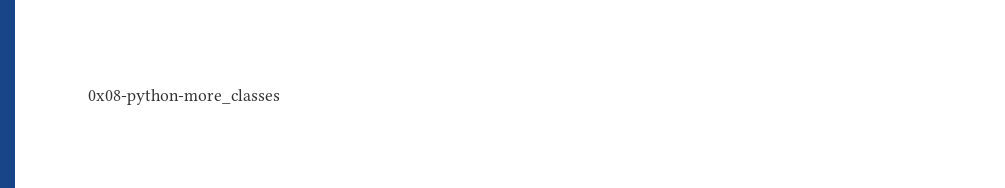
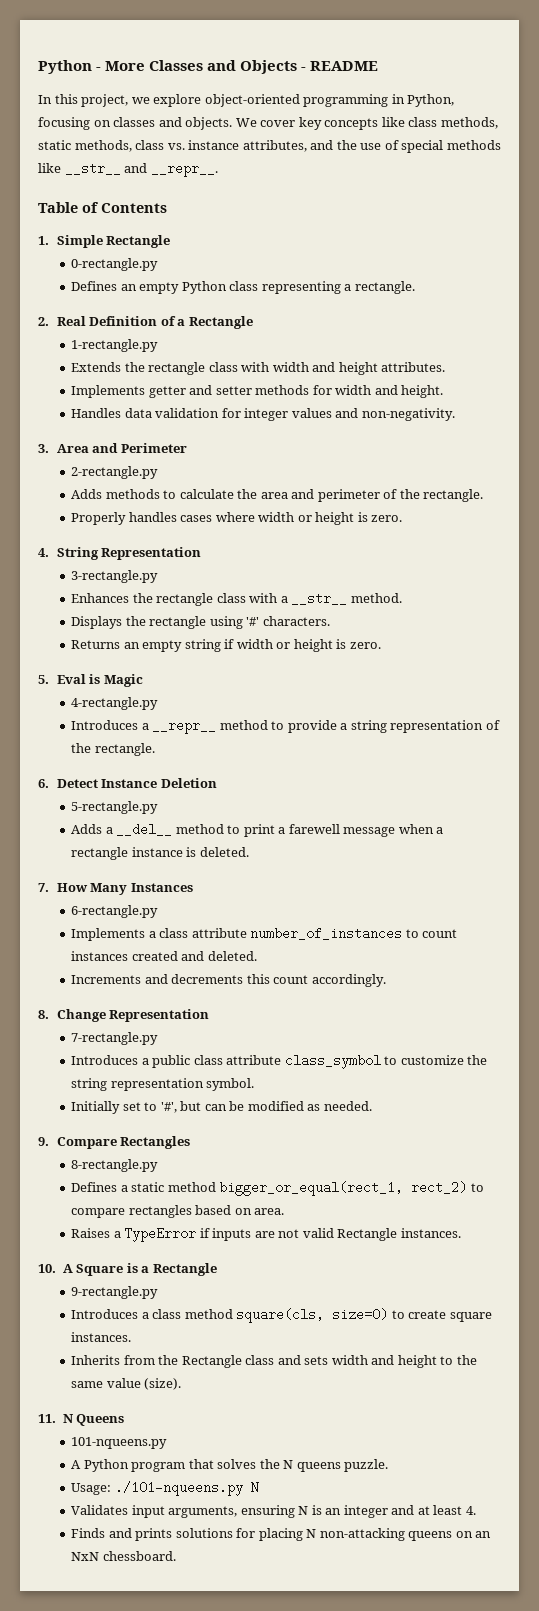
- 0x08-python-more_classes
+ Python - More Classes and Objects - README
+ In this project, we explore object-oriented programming in Python, focusing on classes and objects. We cover key concepts like class methods, static methods, class vs. instance attributes, and the use of special methods like __str__ and __repr__.
+ Table of Contents
+ 1. Simple Rectangle
+ 0-rectangle.py
+ Defines an empty Python class representing a rectangle.
+ 2. Real Definition of a Rectangle
+ 1-rectangle.py
+ Extends the rectangle class with width and height attributes.
+ Implements getter and setter methods for width and height.
+ Handles data validation for integer values and non-negativity.
+ 3. Area and Perimeter
+ 2-rectangle.py
+ Adds methods to calculate the area and perimeter of the rectangle.
+ Properly handles cases where width or height is zero.
+ 4. String Representation
+ 3-rectangle.py
+ Enhances the rectangle class with a __str__ method.
+ Displays the rectangle using '#' characters.
+ Returns an empty string if width or height is zero.
+ 5. Eval is Magic
+ 4-rectangle.py
+ Introduces a __repr__ method to provide a string representation of the rectangle.
+ 6. Detect Instance Deletion
+ 5-rectangle.py
+ Adds a __del__ method to print a farewell message when a rectangle instance is deleted.
+ 7. How Many Instances
+ 6-rectangle.py
+ Implements a class attribute number_of_instances to count instances created and deleted.
+ Increments and decrements this count accordingly.
+ 8. Change Representation
+ 7-rectangle.py
+ Introduces a public class attribute class_symbol to customize the string representation symbol.
+ Initially set to '#', but can be modified as needed.
+ 9. Compare Rectangles
+ 8-rectangle.py
+ Defines a static method bigger_or_equal(rect_1, rect_2) to compare rectangles based on area.
+ Raises a TypeError if inputs are not valid Rectangle instances.
+ 10. A Square is a Rectangle
+ 9-rectangle.py
+ Introduces a class method square(cls, size=0) to create square instances.
+ Inherits from the Rectangle class and sets width and height to the same value (size).
+ 11. N Queens
+ 101-nqueens.py
+ A Python program that solves the N queens puzzle.
+ Usage: ./101-nqueens.py N
+ Validates input arguments, ensuring N is an integer and at least 4.
+ Finds and prints solutions for placing N non-attacking queens on an NxN chessboard.

